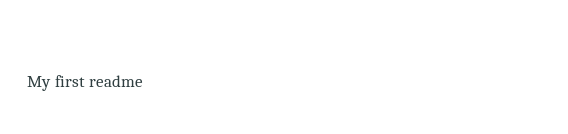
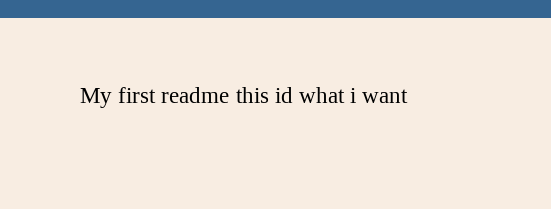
- My first readme
+ My first readme this id what i want

